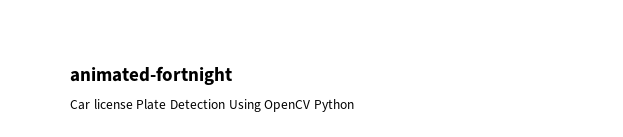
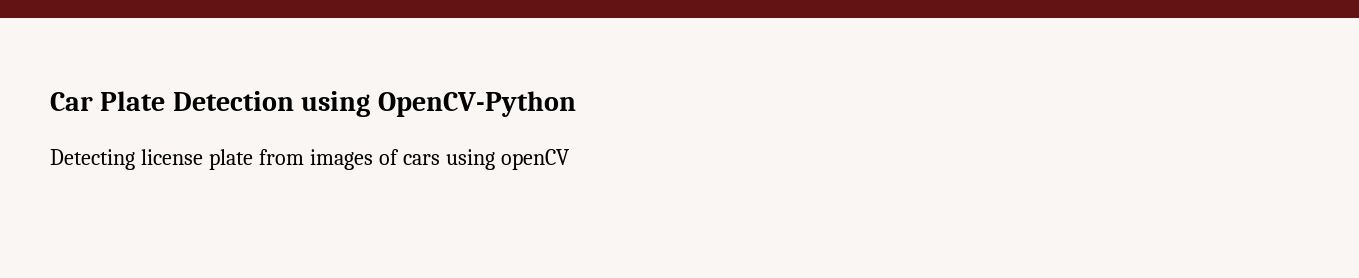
- animated-fortnight
- Car license Plate Detection Using OpenCV Python
+ Car Plate Detection using OpenCV-Python
+ Detecting license plate from images of cars using openCV

